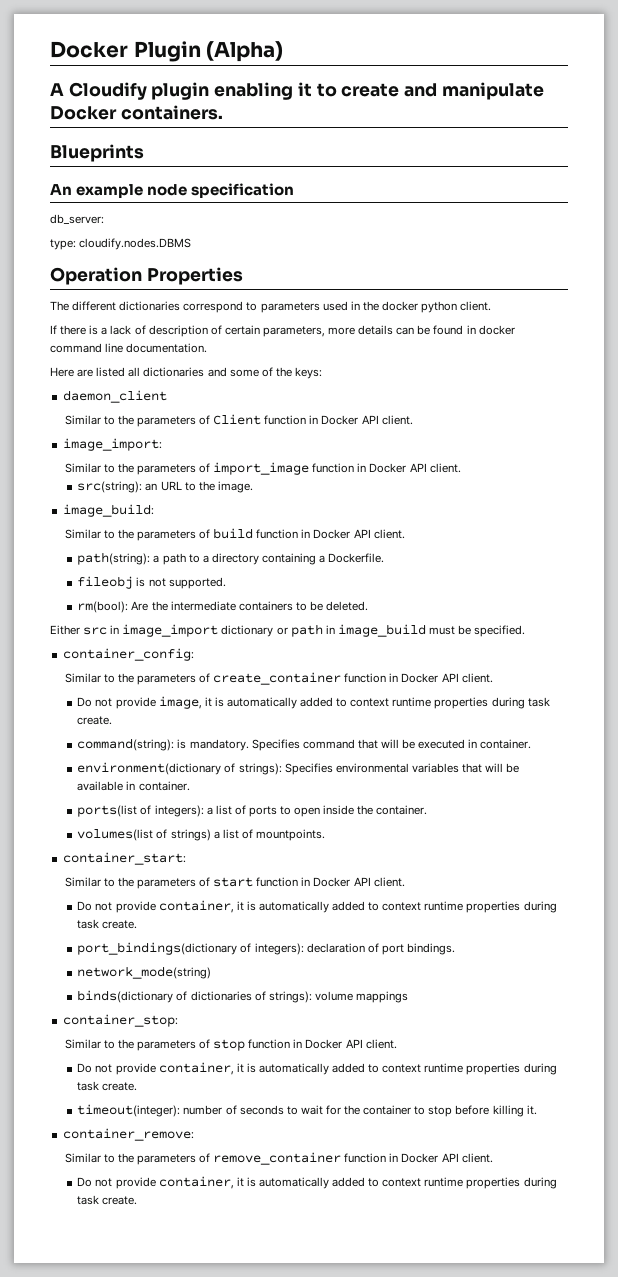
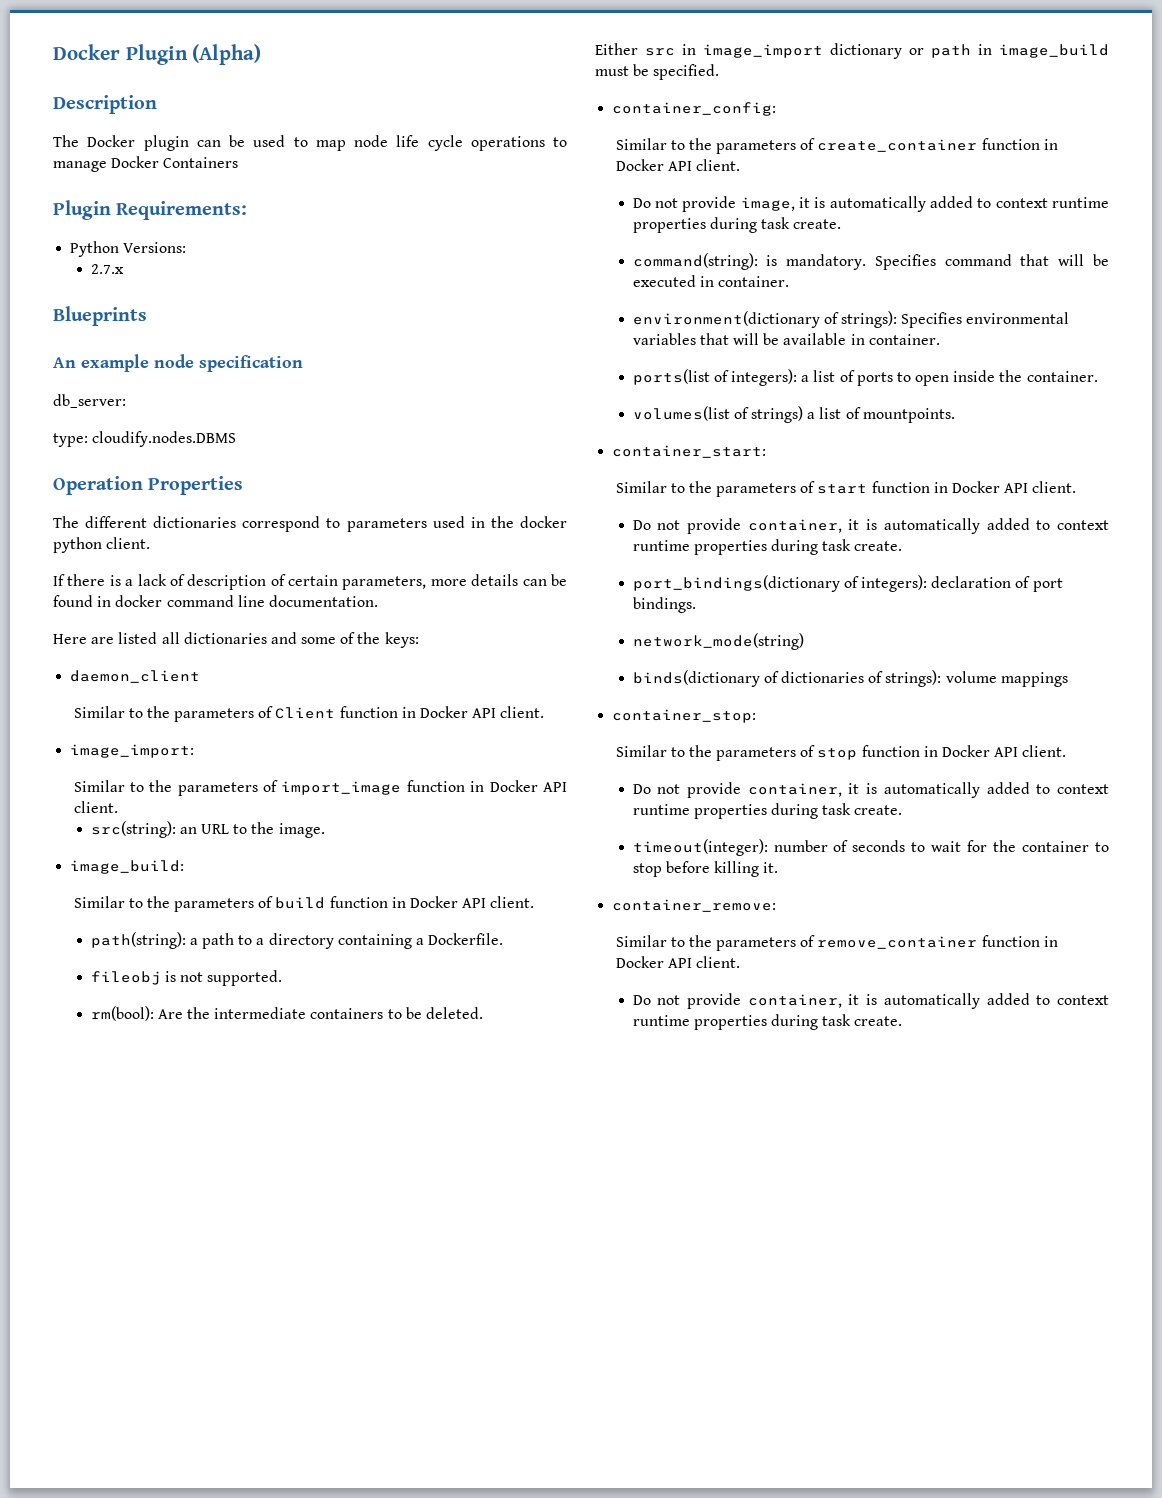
- A Cloudify plugin enabling it to create and manipulate Docker containers.
+ Description
+ The Docker plugin can be used to map node life cycle operations to manage Docker Containers
+ Plugin Requirements:
+ Python Versions:
+ 2.7.x

